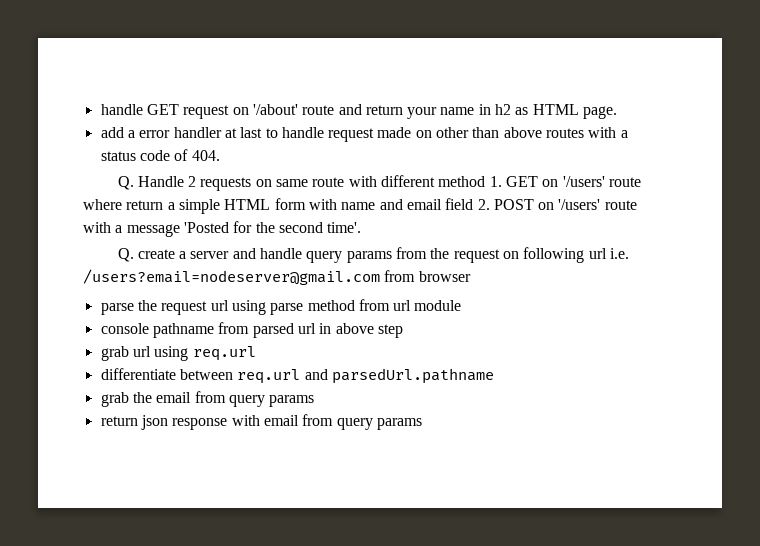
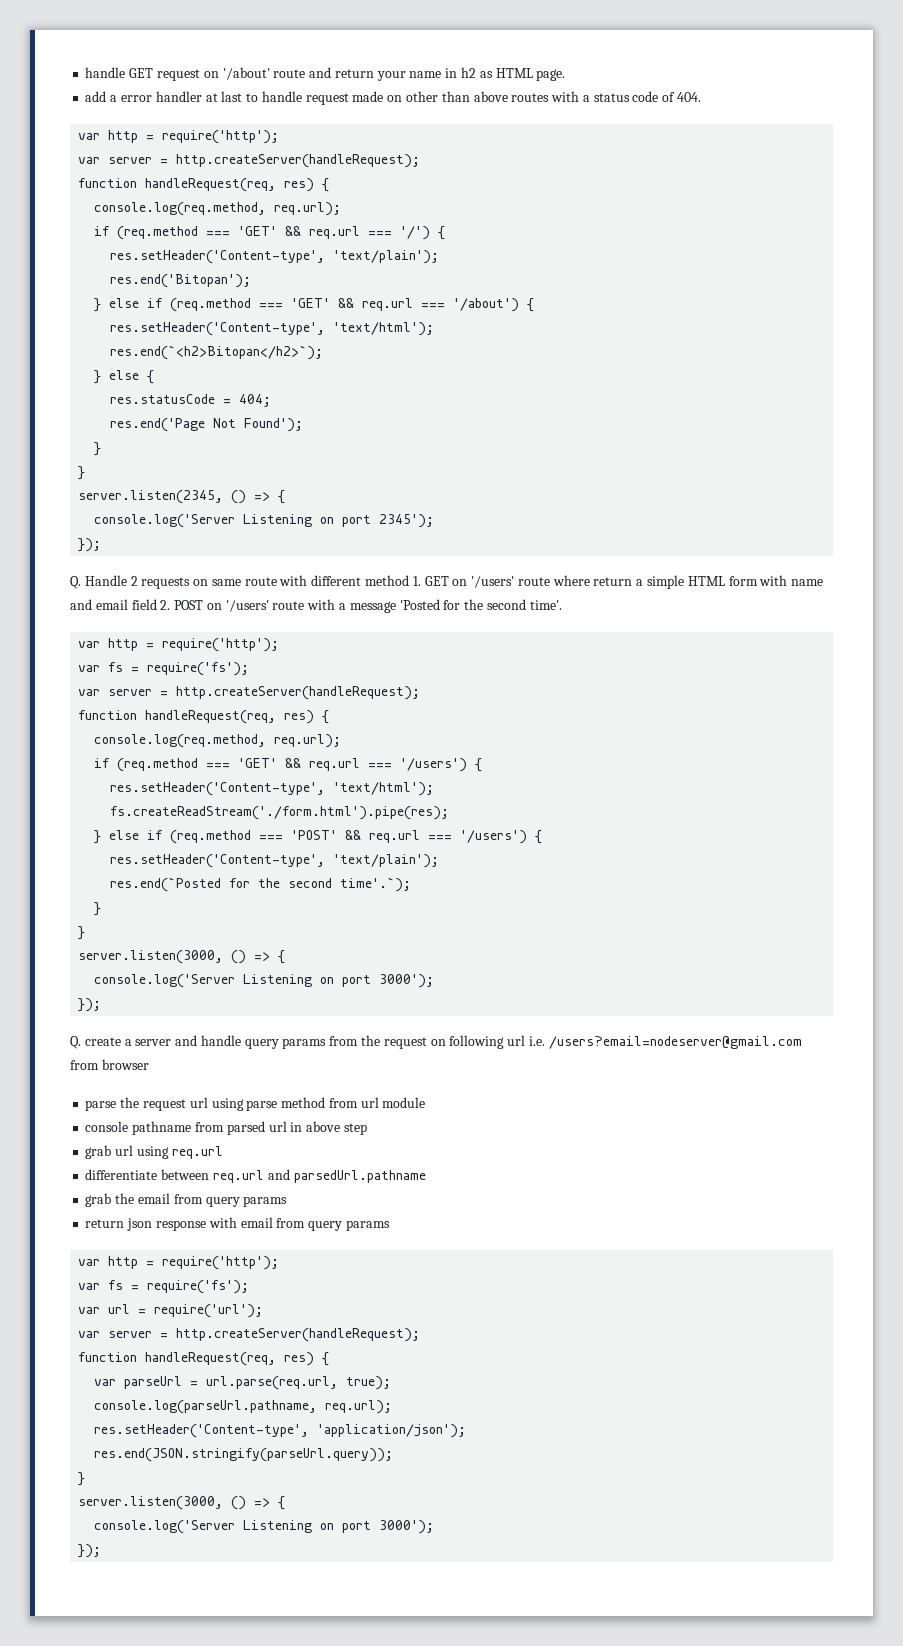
  add a error handler at last to handle request made on other than above routes with a status code of 404.
+ var http = require('http');
+ var server = http.createServer(handleRequest);
+ function handleRequest(req, res) {
+ console.log(req.method, req.url);
+ if (req.method === 'GET' && req.url === '/') {
+ res.setHeader('Content-type', 'text/plain');
+ res.end('Bitopan');
+ } else if (req.method === 'GET' && req.url === '/about') {
+ res.setHeader('Content-type', 'text/html');
+ res.end(`<h2>Bitopan</h2>`);
+ } else {
+ res.statusCode = 404;
+ res.end('Page Not Found');
+ }
+ }
+ server.listen(2345, () => {
+ console.log('Server Listening on port 2345');
+ });
  Q. Handle 2 requests on same route with different method 1. GET on '/users' route where return a simple HTML form with name and email field 2. POST on '/users' route with a message 'Posted for the second time'.
+ var http = require('http');
+ var fs = require('fs');
+ var server = http.createServer(handleRequest);
+ function handleRequest(req, res) {
+ console.log(req.method, req.url);
+ if (req.method === 'GET' && req.url === '/users') {
+ res.setHeader('Content-type', 'text/html');
+ fs.createReadStream('./form.html').pipe(res);
+ } else if (req.method === 'POST' && req.url === '/users') {
+ res.setHeader('Content-type', 'text/plain');
+ res.end(`Posted for the second time'.`);
+ }
+ }
+ server.listen(3000, () => {
+ console.log('Server Listening on port 3000');
+ });
  return json response with email from query params
+ var http = require('http');
+ var fs = require('fs');
+ var url = require('url');
+ var server = http.createServer(handleRequest);
+ function handleRequest(req, res) {
+ var parseUrl = url.parse(req.url, true);
+ console.log(parseUrl.pathname, req.url);
+ res.setHeader('Content-type', 'application/json');
+ res.end(JSON.stringify(parseUrl.query));
+ }
+ server.listen(3000, () => {
+ console.log('Server Listening on port 3000');
+ });

